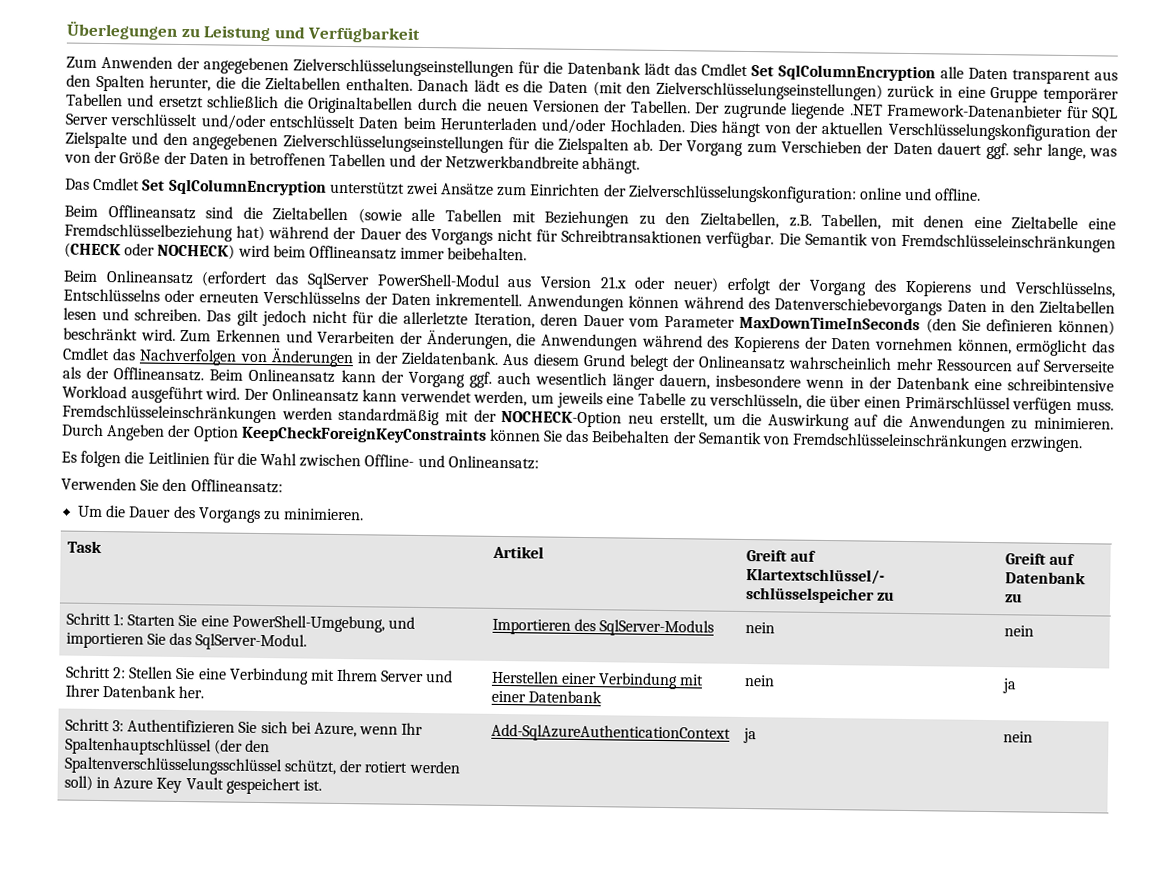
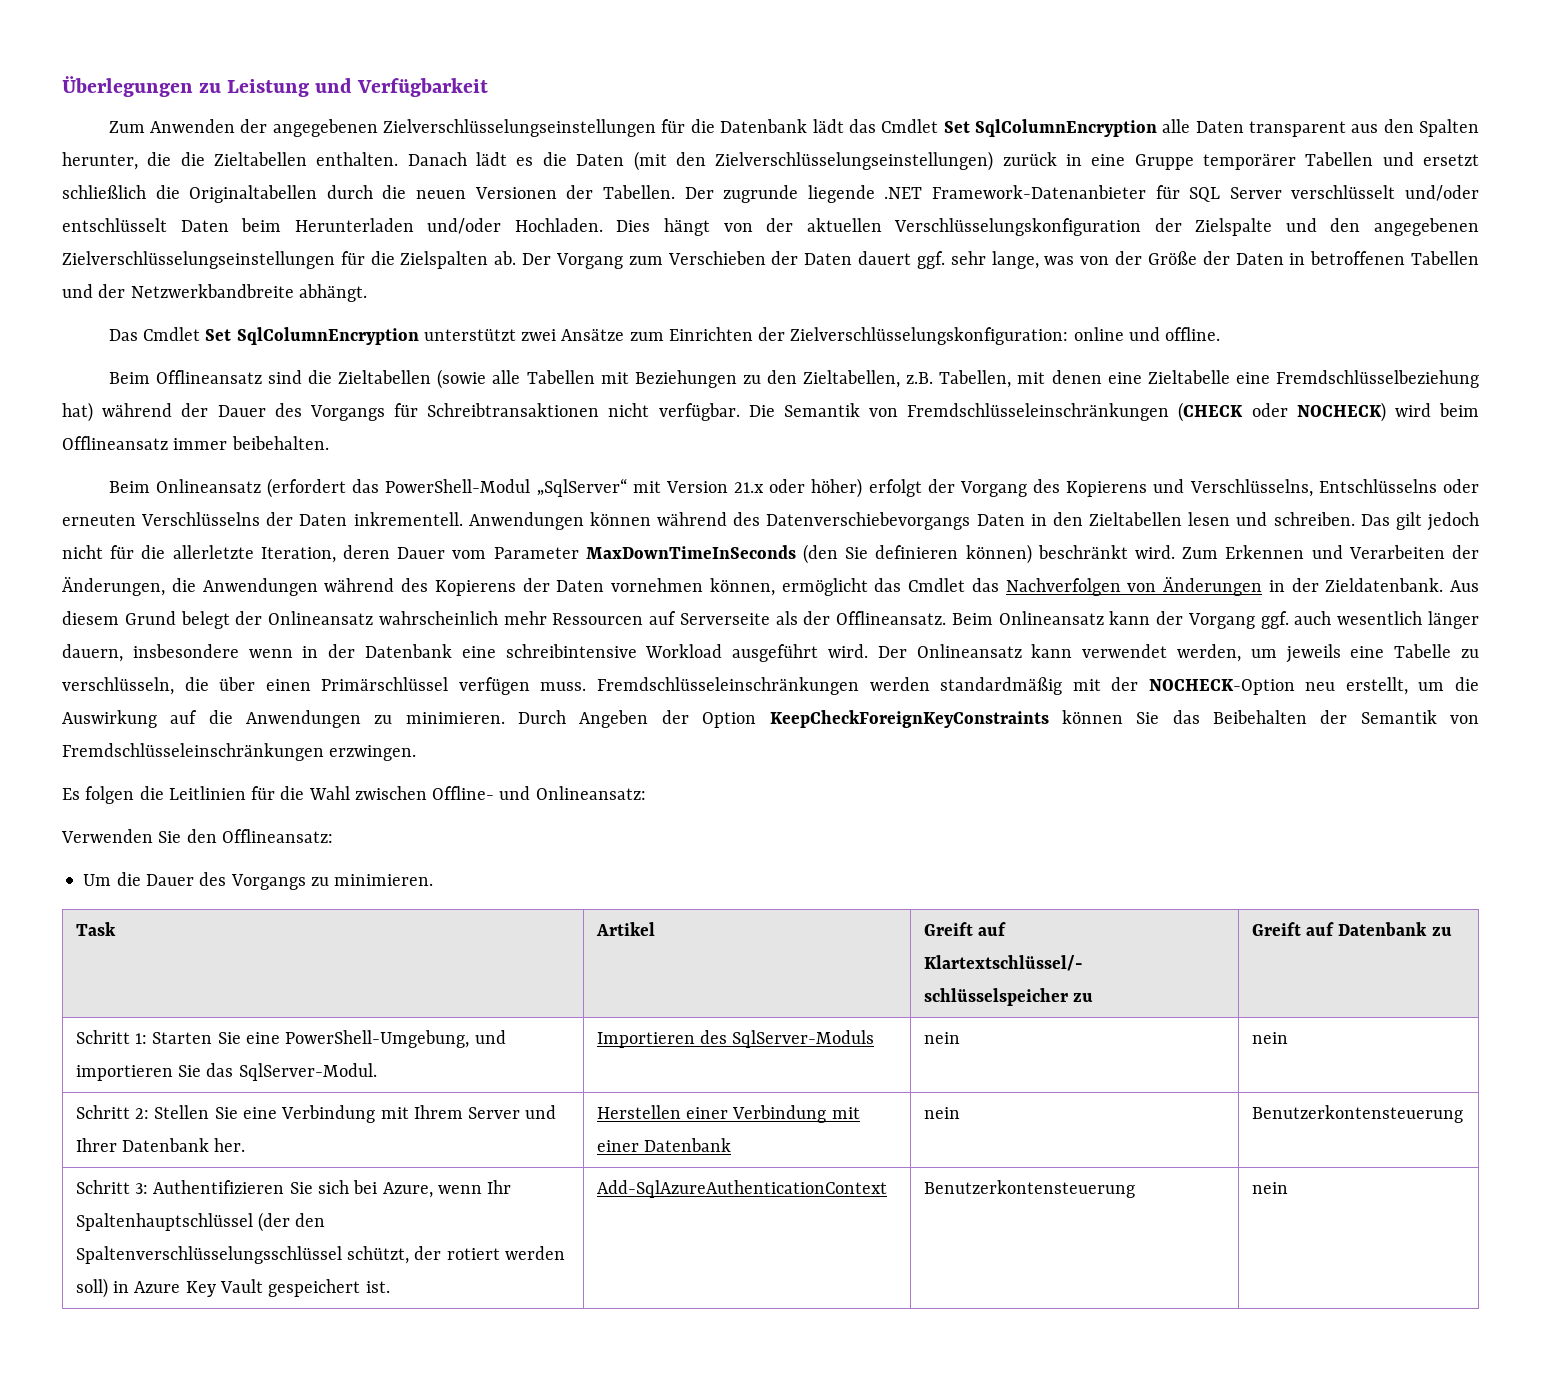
- Beim Offlineansatz sind die Zieltabellen (sowie alle Tabellen mit Beziehungen zu den Zieltabellen, z.B. Tabellen, mit denen eine Zieltabelle eine Fremdschlüsselbeziehung hat) während der Dauer des Vorgangs nicht für Schreibtransaktionen verfügbar.
+ Beim Offlineansatz sind die Zieltabellen (sowie alle Tabellen mit Beziehungen zu den Zieltabellen, z.B. Tabellen, mit denen eine Zieltabelle eine Fremdschlüsselbeziehung hat) während der Dauer des Vorgangs für Schreibtransaktionen nicht verfügbar.
- Beim Onlineansatz (erfordert das SqlServer PowerShell-Modul aus Version 21.x oder neuer) erfolgt der Vorgang des Kopierens und Verschlüsselns, Entschlüsselns oder erneuten Verschlüsselns der Daten inkrementell.
+ Beim Onlineansatz (erfordert das PowerShell-Modul „SqlServer“ mit Version 21.x oder höher) erfolgt der Vorgang des Kopierens und Verschlüsselns, Entschlüsselns oder erneuten Verschlüsselns der Daten inkrementell.
- Schritt 2: Stellen Sie eine Verbindung mit Ihrem Server und Ihrer Datenbank her. | Herstellen einer Verbindung mit einer Datenbank | nein | ja
+ Schritt 2: Stellen Sie eine Verbindung mit Ihrem Server und Ihrer Datenbank her. | Herstellen einer Verbindung mit einer Datenbank | nein | Benutzerkontensteuerung
- Schritt 3: Authentifizieren Sie sich bei Azure, wenn Ihr Spaltenhauptschlüssel (der den Spaltenverschlüsselungsschlüssel schützt, der rotiert werden soll) in Azure Key Vault gespeichert ist. | Add-SqlAzureAuthenticationContext | ja | nein
+ Schritt 3: Authentifizieren Sie sich bei Azure, wenn Ihr Spaltenhauptschlüssel (der den Spaltenverschlüsselungsschlüssel schützt, der rotiert werden soll) in Azure Key Vault gespeichert ist. | Add-SqlAzureAuthenticationContext | Benutzerkontensteuerung | nein

